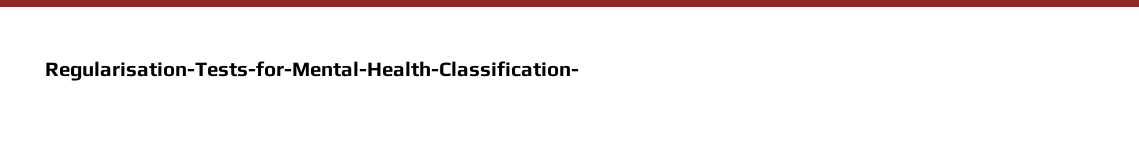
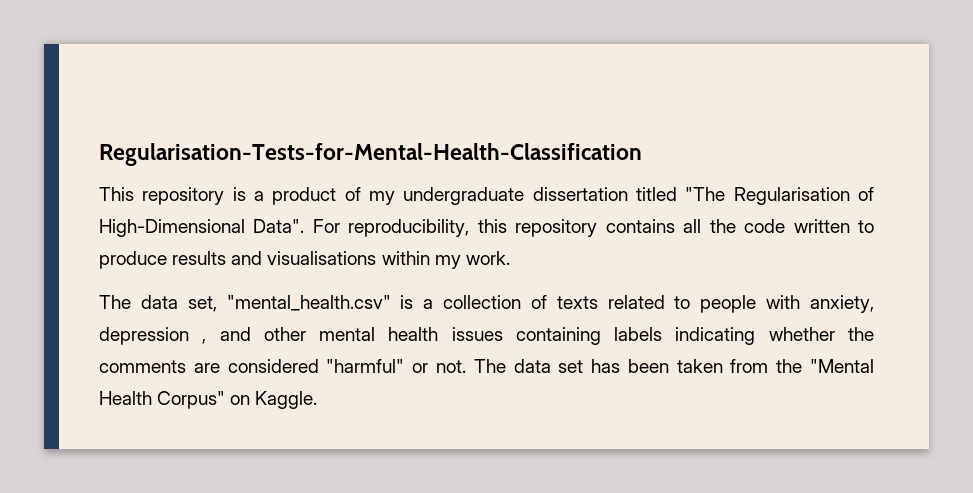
- Regularisation-Tests-for-Mental-Health-Classification-
+ Regularisation-Tests-for-Mental-Health-Classification
+ This repository is a product of my undergraduate dissertation titled "The Regularisation of High-Dimensional Data". For reproducibility, this repository contains all the code written to produce results and visualisations within my work.
+ The data set, "mental_health.csv" is a collection of texts related to people with anxiety, depression , and other mental health issues containing labels indicating whether the comments are considered "harmful" or not. The data set has been taken from the "Mental Health Corpus" on Kaggle.

